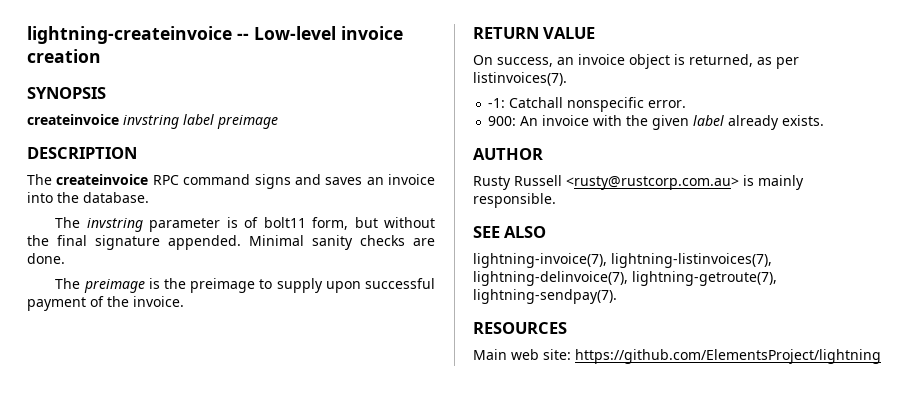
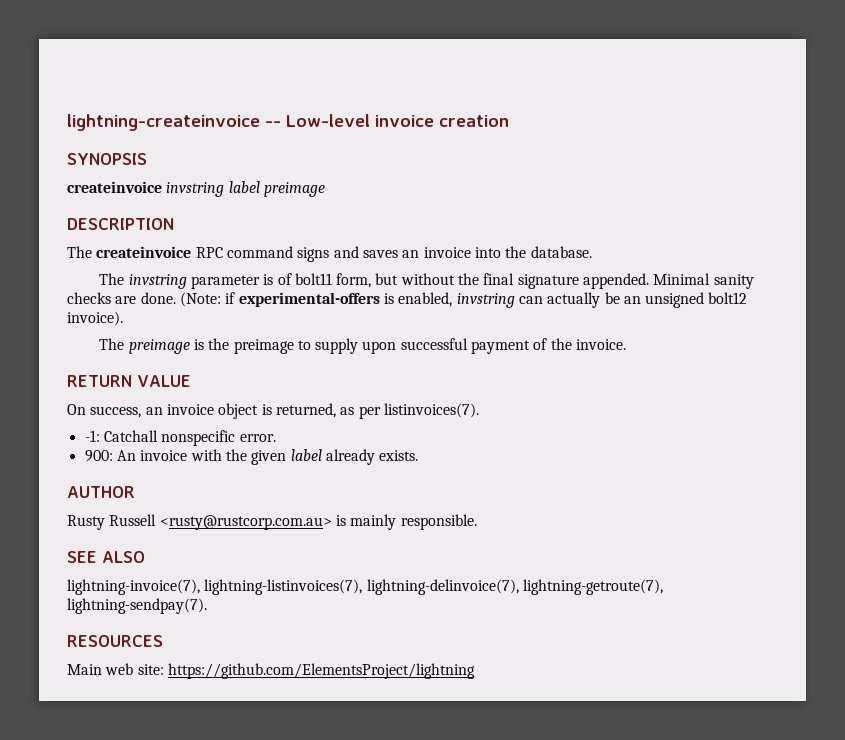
+ (Note: if experimental-offers is enabled, invstring can actually be an unsigned bolt12 invoice).

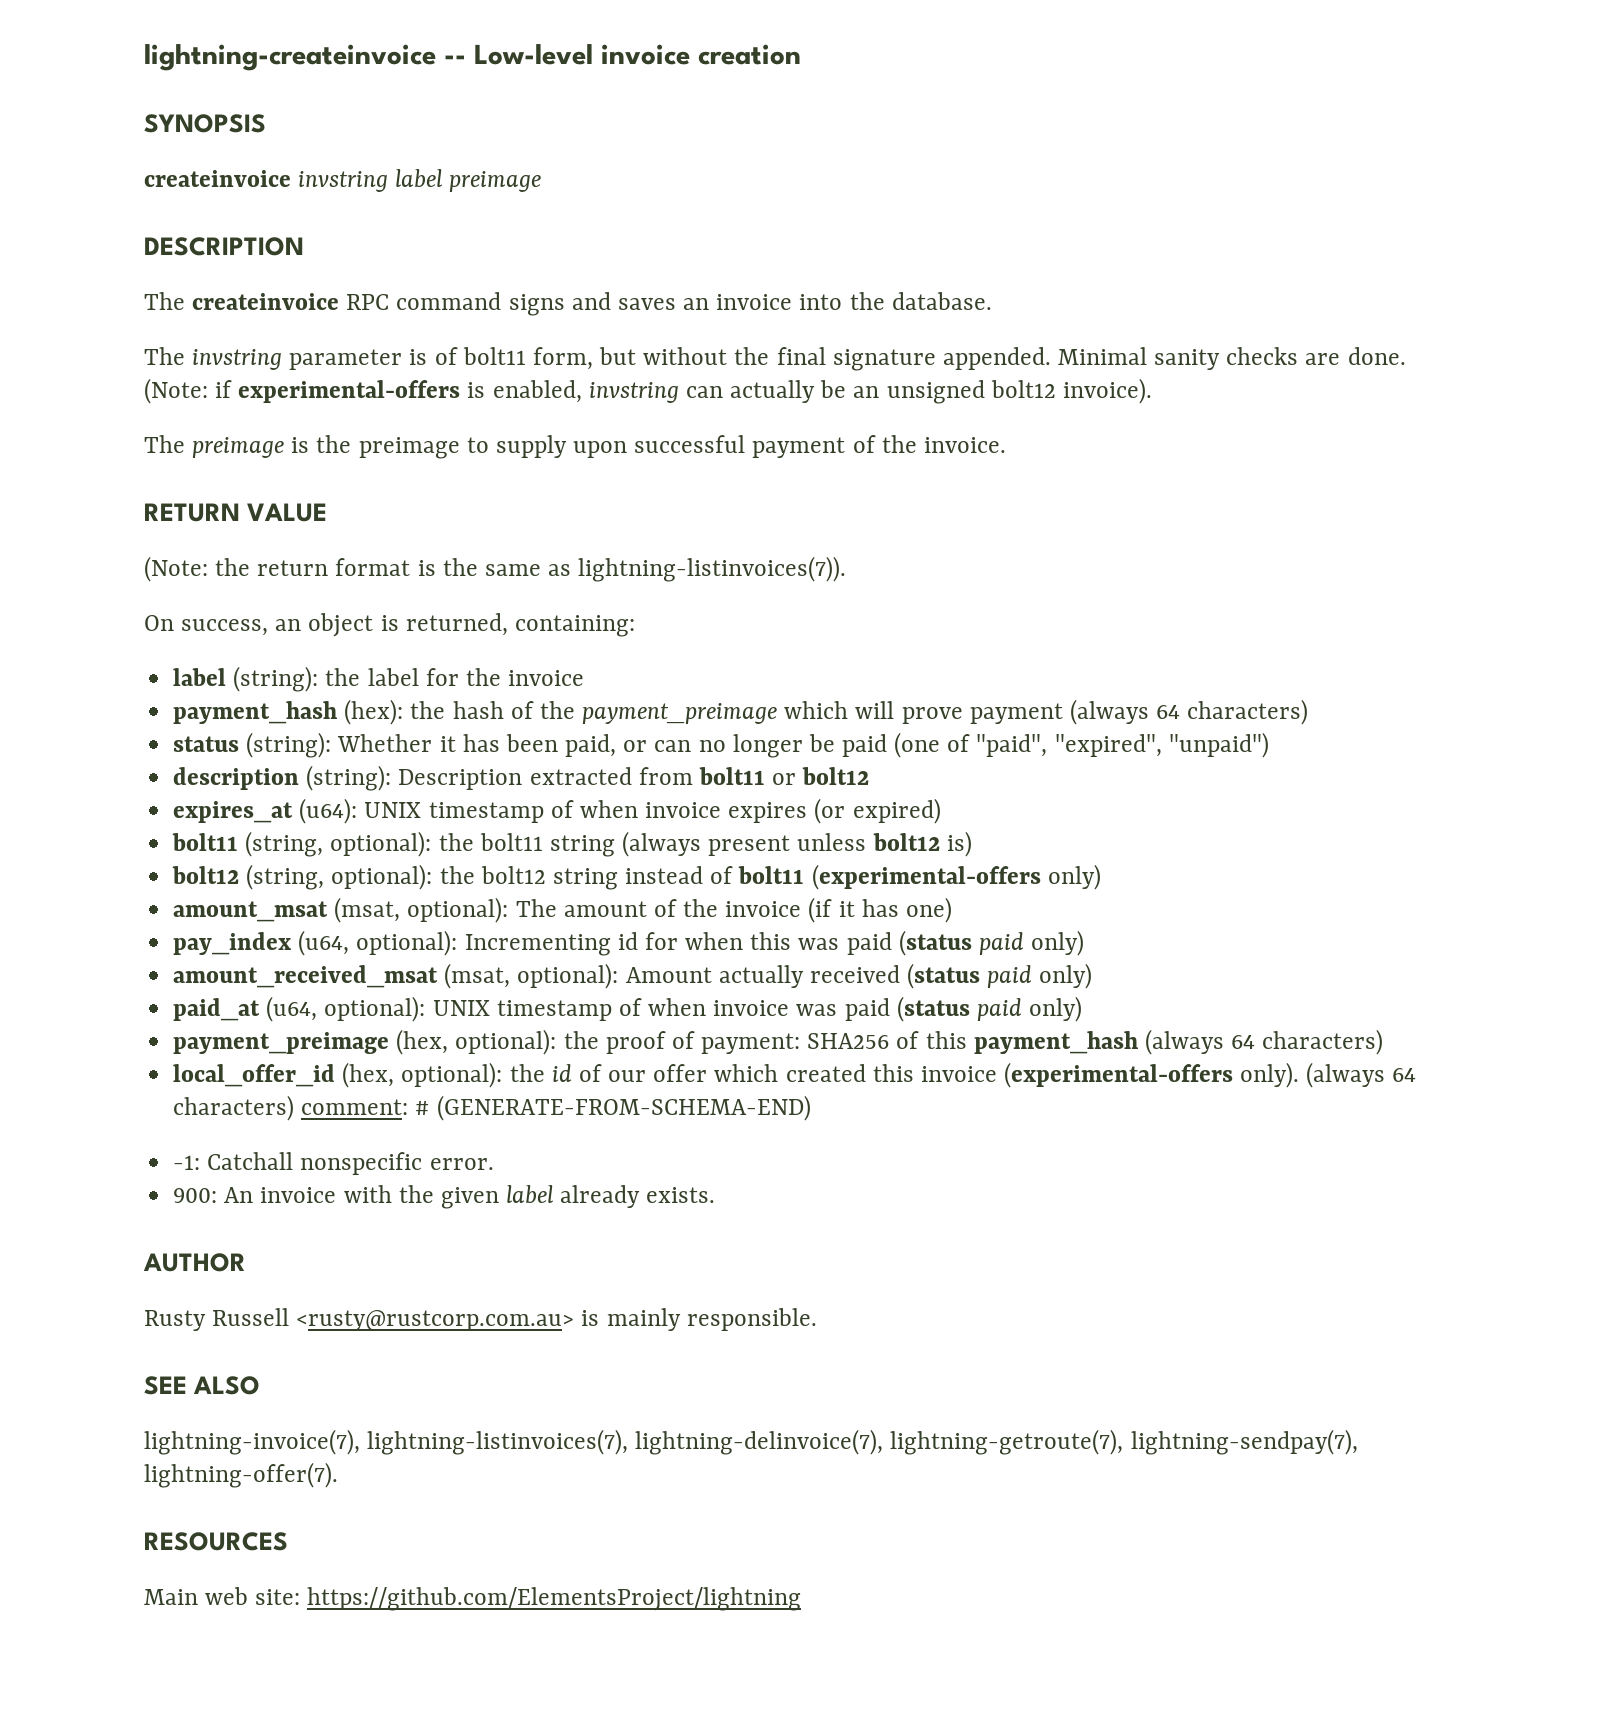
+ (Note: the return format is the same as lightning-listinvoices(7)).
- On success, an invoice object is returned, as per listinvoices(7).
+ On success, an object is returned, containing:
+ label (string): the label for the invoice
+ payment_hash (hex): the hash of the payment_preimage which will prove payment (always 64 characters)
+ status (string): Whether it has been paid, or can no longer be paid (one of "paid", "expired", "unpaid")
+ description (string): Description extracted from bolt11 or bolt12
+ expires_at (u64): UNIX timestamp of when invoice expires (or expired)
+ bolt11 (string, optional): the bolt11 string (always present unless bolt12 is)
+ bolt12 (string, optional): the bolt12 string instead of bolt11 (experimental-offers only)
+ amount_msat (msat, optional): The amount of the invoice (if it has one)
+ pay_index (u64, optional): Incrementing id for when this was paid (status paid only)
+ amount_received_msat (msat, optional): Amount actually received (status paid only)
+ paid_at (u64, optional): UNIX timestamp of when invoice was paid (status paid only)
+ payment_preimage (hex, optional): the proof of payment: SHA256 of this payment_hash (always 64 characters)
+ local_offer_id (hex, optional): the id of our offer which created this invoice (experimental-offers only). (always 64 characters) comment: # (GENERATE-FROM-SCHEMA-END)
- lightning-invoice(7), lightning-listinvoices(7), lightning-delinvoice(7), lightning-getroute(7), lightning-sendpay(7).
+ lightning-invoice(7), lightning-listinvoices(7), lightning-delinvoice(7), lightning-getroute(7), lightning-sendpay(7), lightning-offer(7).

